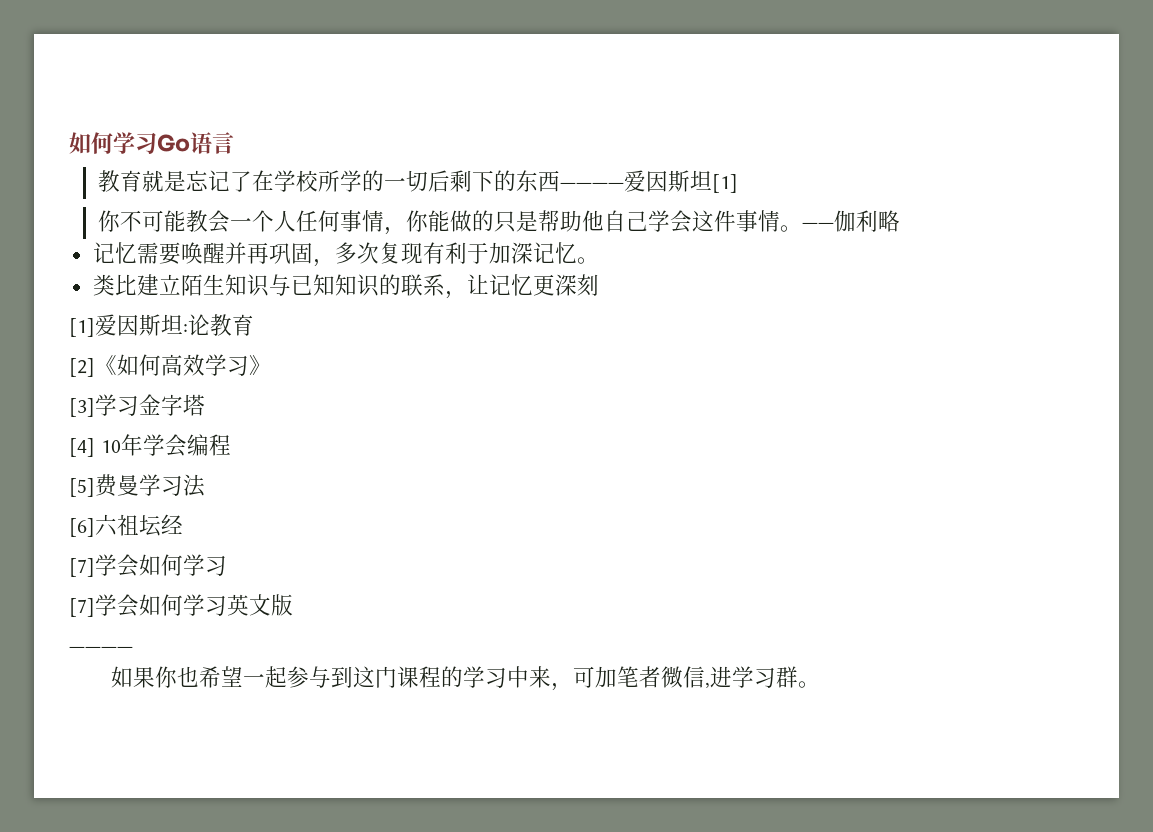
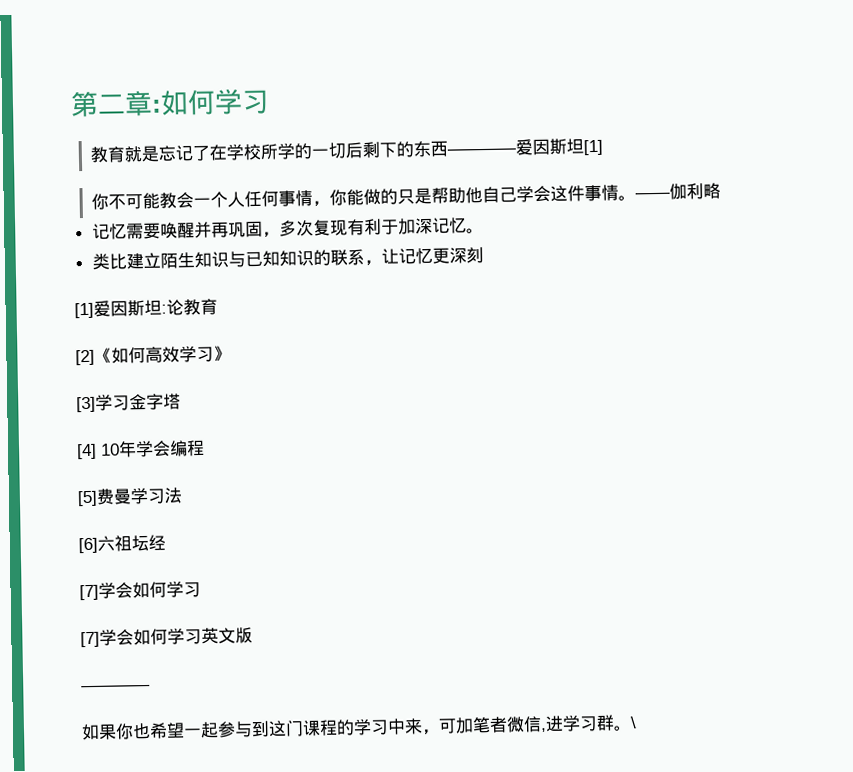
- 如何学习Go语言
+ 第二章:如何学习
+ \

